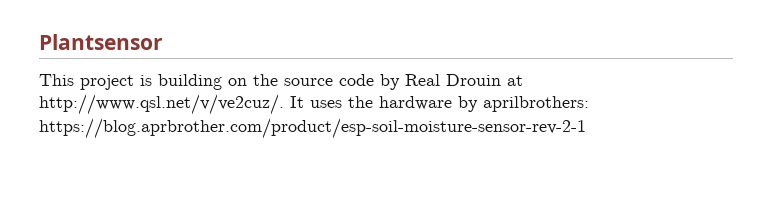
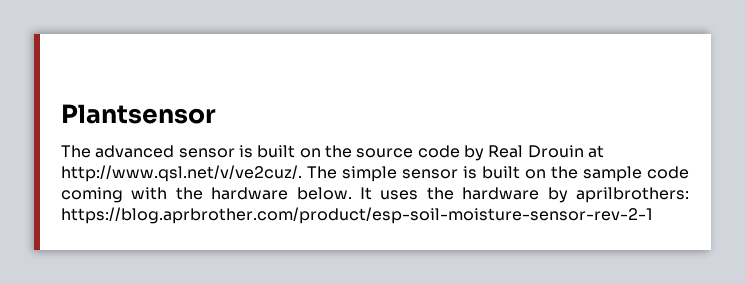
- This project is building on the source code by Real Drouin at http://www.qsl.net/v/ve2cuz/. It uses the hardware by aprilbrothers: https://blog.aprbrother.com/product/esp-soil-moisture-sensor-rev-2-1
+ The advanced sensor is built on the source code by Real Drouin at http://www.qsl.net/v/ve2cuz/. The simple sensor is built on the sample code coming with the hardware below. It uses the hardware by aprilbrothers: https://blog.aprbrother.com/product/esp-soil-moisture-sensor-rev-2-1

